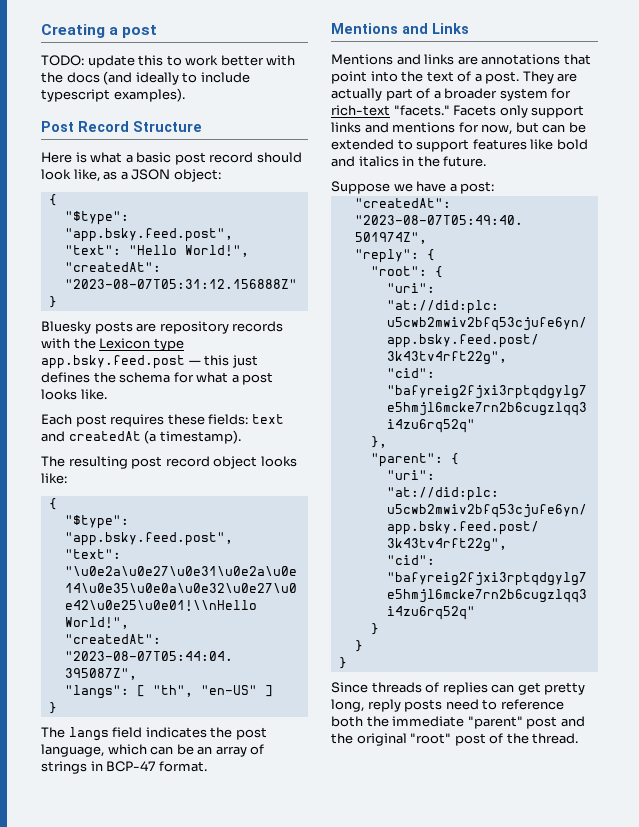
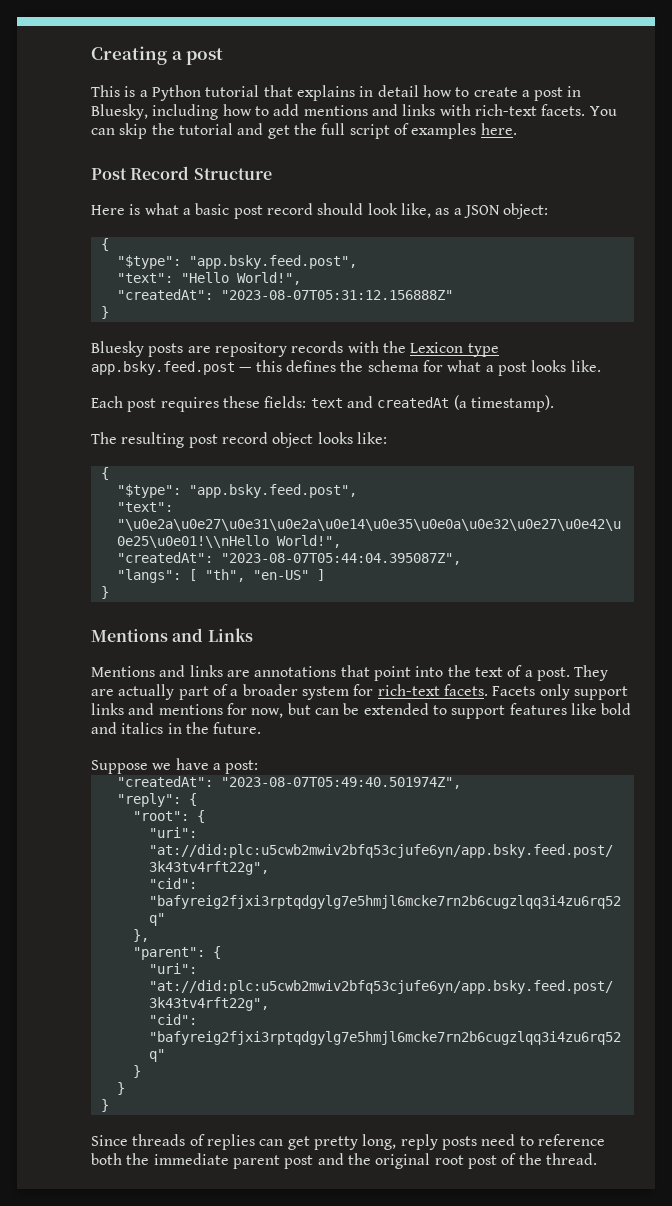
- TODO: update this to work better with the docs (and ideally to include typescript examples).
+ This is a Python tutorial that explains in detail how to create a post in Bluesky, including how to add mentions and links with rich-text facets. You can skip the tutorial and get the full script of examples here.
- Bluesky posts are repository records with the Lexicon type app.bsky.feed.post — this just defines the schema for what a post looks like.
+ Bluesky posts are repository records with the Lexicon type app.bsky.feed.post — this defines the schema for what a post looks like.
- The langs field indicates the post language, which can be an array of strings in BCP-47 format.
- They are actually part of a broader system for rich-text "facets."
+ They are actually part of a broader system for rich-text facets.
- Since threads of replies can get pretty long, reply posts need to reference both the immediate "parent" post and the original "root" post of the thread.
+ Since threads of replies can get pretty long, reply posts need to reference both the immediate parent post and the original root post of the thread.

